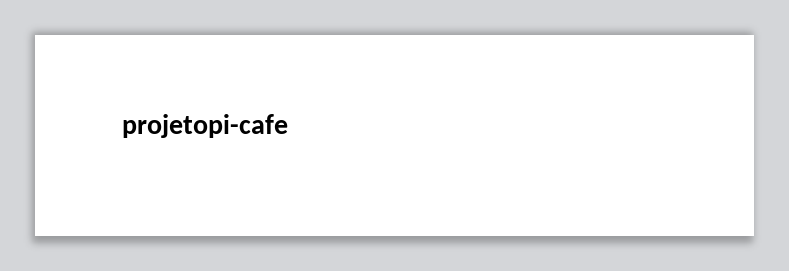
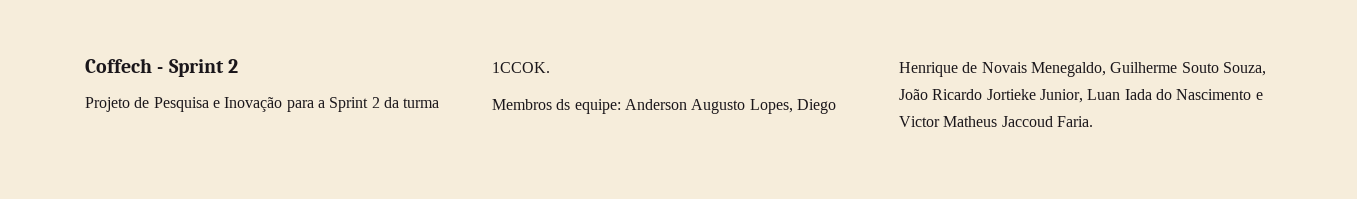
- projetopi-cafe
+ Coffech - Sprint 2
+ Projeto de Pesquisa e Inovação para a Sprint 2 da turma 1CCOK.
+ Membros ds equipe: Anderson Augusto Lopes, Diego Henrique de Novais Menegaldo, Guilherme Souto Souza, João Ricardo Jortieke Junior, Luan Iada do Nascimento e Victor Matheus Jaccoud Faria.

